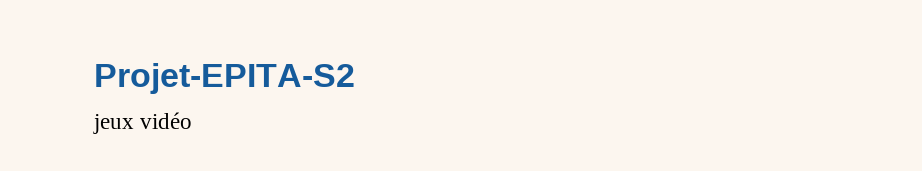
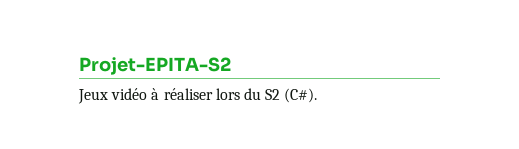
- jeux vidéo
+ Jeux vidéo à réaliser lors du S2 (C#).

